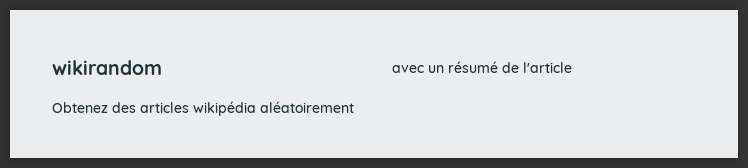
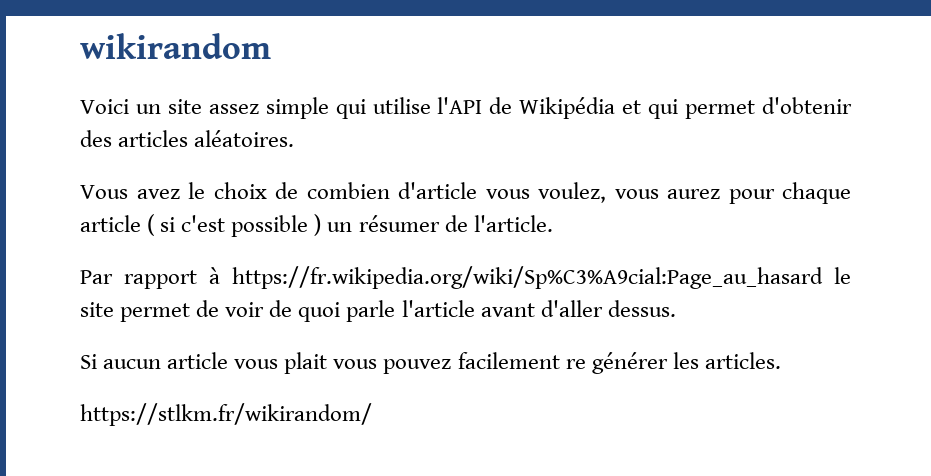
- Obtenez des articles wikipédia aléatoirement avec un résumé de l'article
+ Voici un site assez simple qui utilise l'API de Wikipédia et qui permet d'obtenir des articles aléatoires.
+ Vous avez le choix de combien d'article vous voulez, vous aurez pour chaque article ( si c'est possible ) un résumer de l'article.
+ Par rapport à https://fr.wikipedia.org/wiki/Sp%C3%A9cial:Page_au_hasard le site permet de voir de quoi parle l'article avant d'aller dessus.
+ Si aucun article vous plait vous pouvez facilement re générer les articles.
+ https://stlkm.fr/wikirandom/

